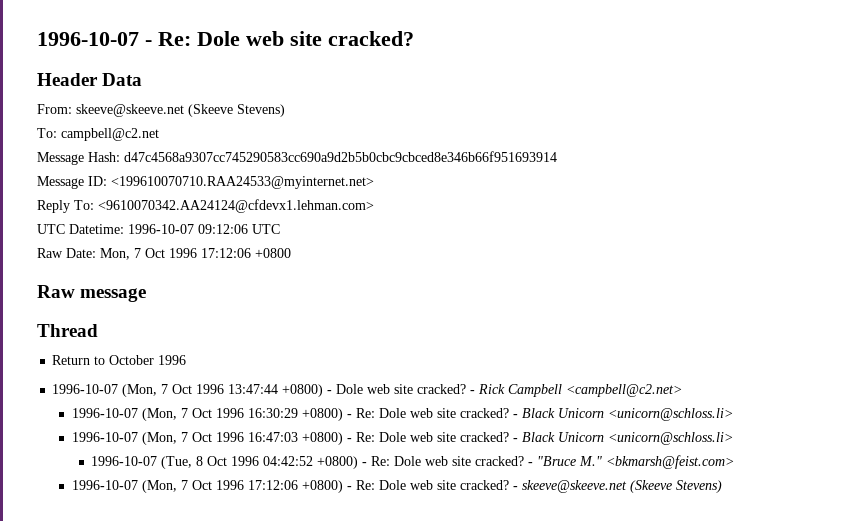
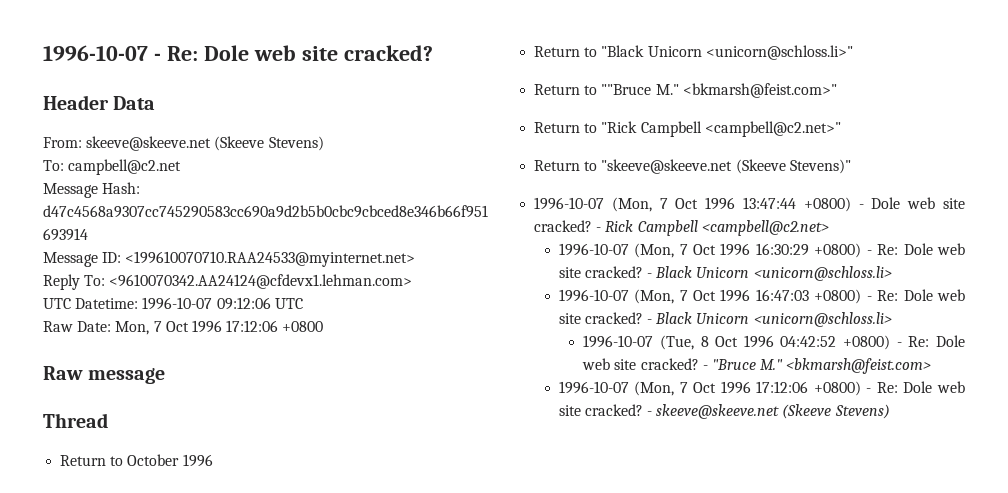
+ Return to "Black Unicorn <unicorn@schloss.li>"
+ Return to ""Bruce M." <bkmarsh@feist.com>"
+ Return to "Rick Campbell <campbell@c2.net>"
+ Return to "skeeve@skeeve.net (Skeeve Stevens)"

